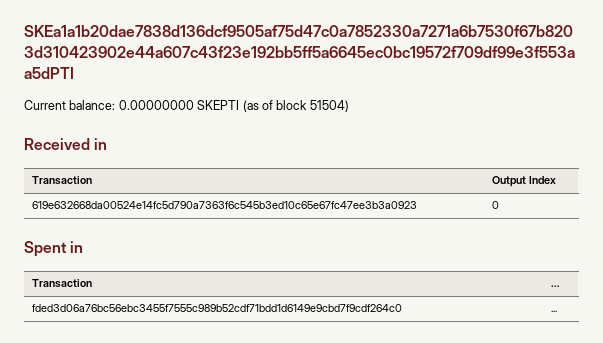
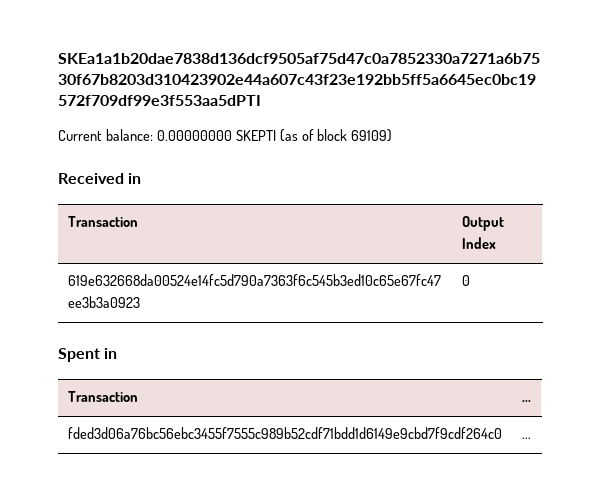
- Current balance: 0.00000000 SKEPTI (as of block 51504)
+ Current balance: 0.00000000 SKEPTI (as of block 69109)

